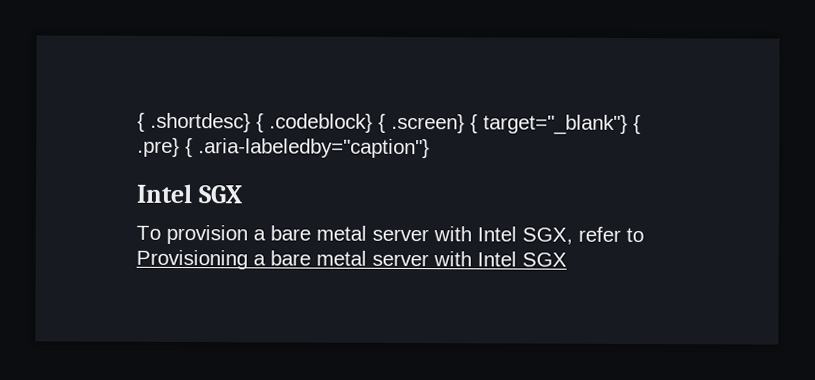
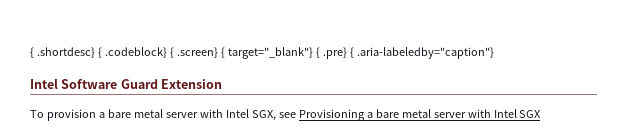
  { .shortdesc} { .codeblock} { .screen} { target="_blank"} { .pre} { .aria-labeledby="caption"}
- Intel SGX
+ Intel Software Guard Extension
- To provision a bare metal server with Intel SGX, refer to Provisioning a bare metal server with Intel SGX
+ To provision a bare metal server with Intel SGX, see Provisioning a bare metal server with Intel SGX

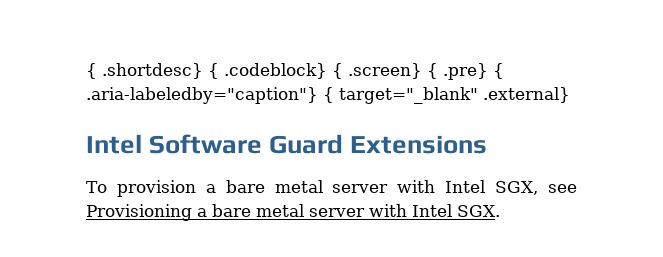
- { .shortdesc} { .codeblock} { .screen} { target="_blank"} { .pre} { .aria-labeledby="caption"}
+ { .shortdesc} { .codeblock} { .screen} { .pre} { .aria-labeledby="caption"} { target="_blank" .external}
- Intel Software Guard Extension
+ Intel Software Guard Extensions
- To provision a bare metal server with Intel SGX, see Provisioning a bare metal server with Intel SGX
+ To provision a bare metal server with Intel SGX, see Provisioning a bare metal server with Intel SGX.

